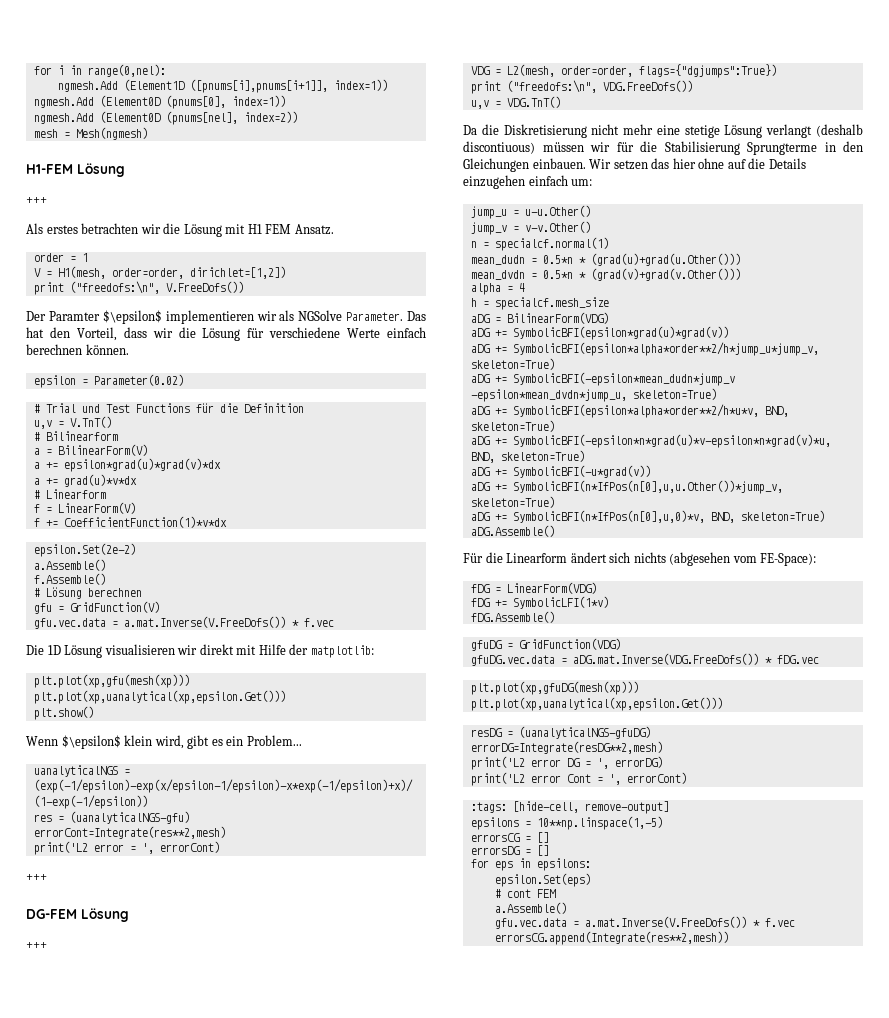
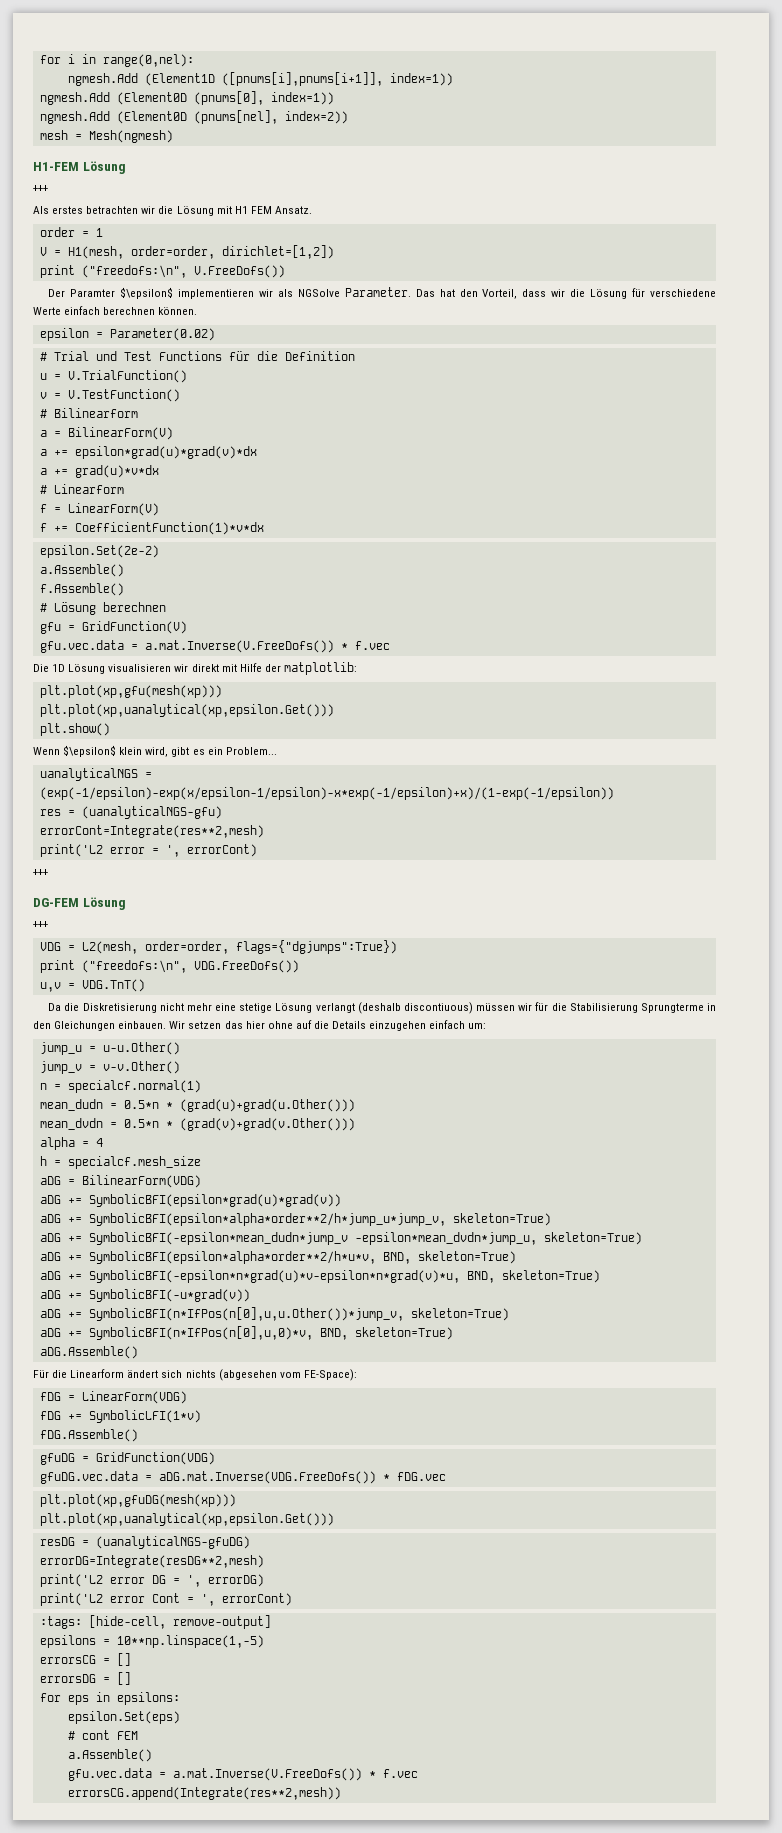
- u,v = V.TnT()
+ u = V.TrialFunction()
+ v = V.TestFunction()

